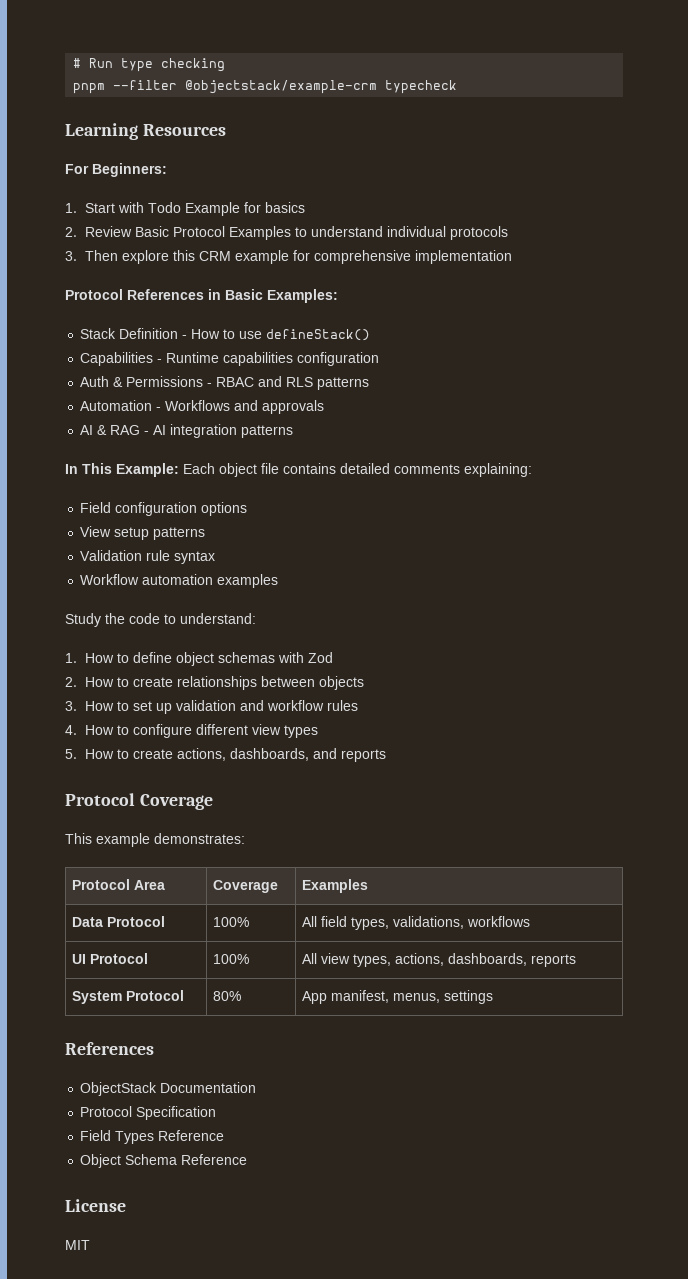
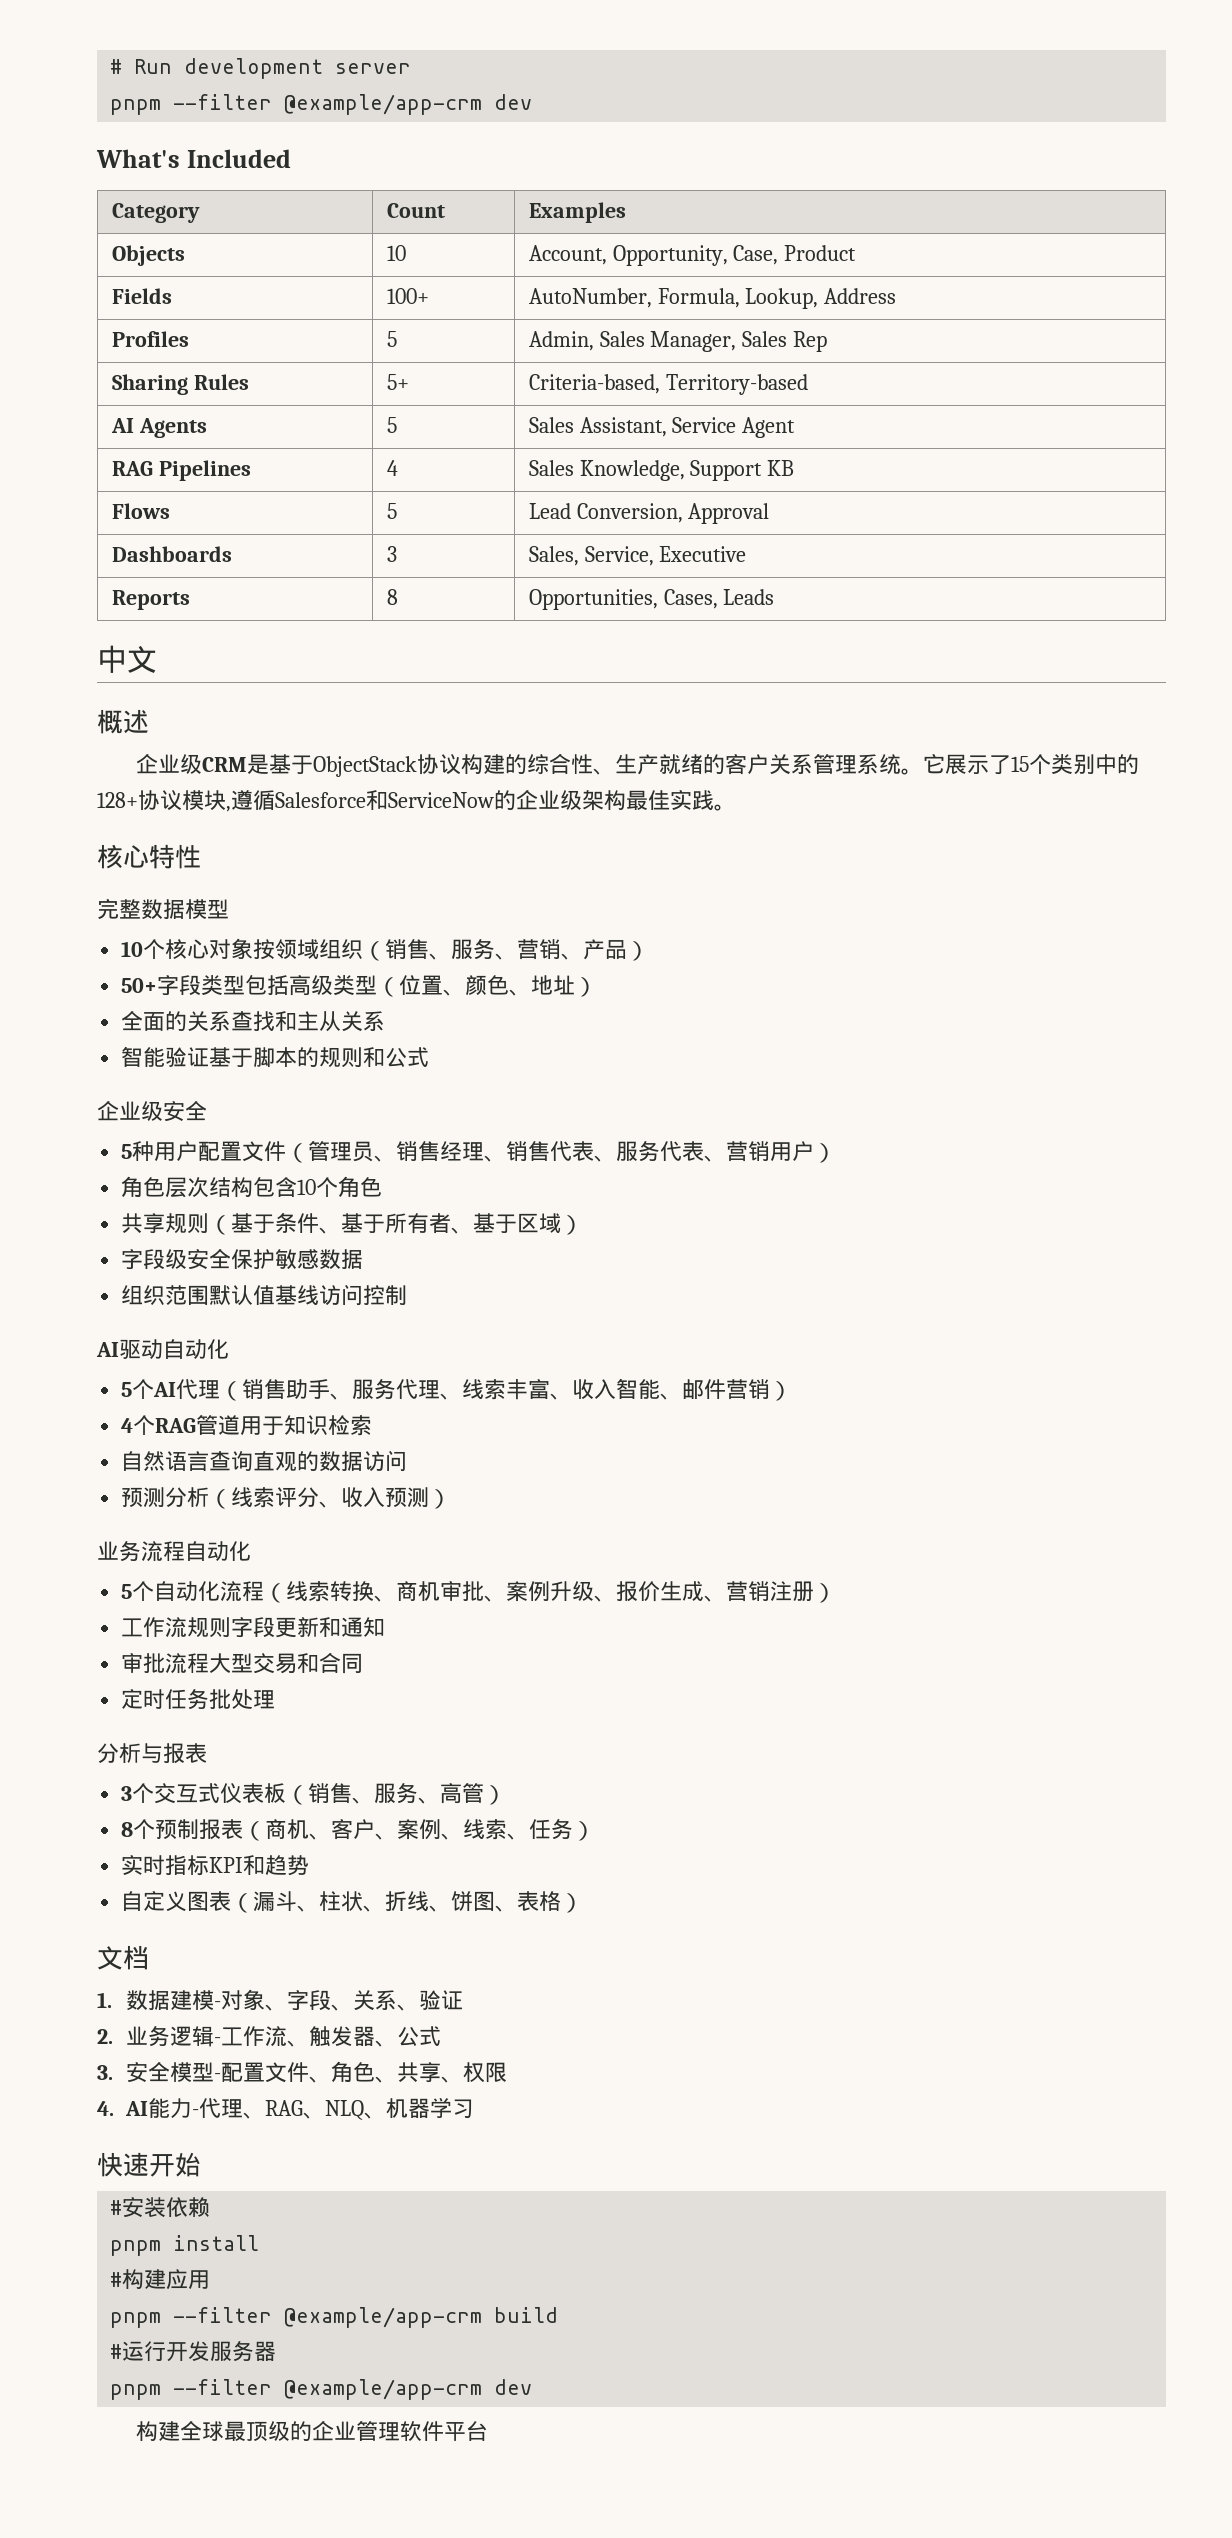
- # Run type checking
- pnpm --filter @objectstack/example-crm typecheck
- Learning Resources
- For Beginners:
- 1. Start with Todo Example for basics
- 2. Review Basic Protocol Examples to understand individual protocols
- 3. Then explore this CRM example for comprehensive implementation
- Protocol References in Basic Examples:
- Stack Definition - How to use defineStack()
- Capabilities - Runtime capabilities configuration
- Auth & Permissions - RBAC and RLS patterns
- Automation - Workflows and approvals
- AI & RAG - AI integration patterns
- In This Example: Each object file contains detailed comments explaining:
- Field configuration options
- View setup patterns
- Validation rule syntax
- Workflow automation examples
- Study the code to understand:
- 1. How to define object schemas with Zod
- 2. How to create relationships between objects
- 3. How to set up validation and workflow rules
- 4. How to configure different view types
- 5. How to create actions, dashboards, and reports
- Protocol Coverage
- This example demonstrates:
- Protocol Area | Coverage | Examples
- Data Protocol | 100% | All field types, validations, workflows
- UI Protocol | 100% | All view types, actions, dashboards, reports
- System Protocol | 80% | App manifest, menus, settings
- References
- ObjectStack Documentation
- Protocol Specification
- Field Types Reference
- Object Schema Reference
- License
- MIT
+ # Run development server
+ pnpm --filter @example/app-crm dev
+ What's Included
+ Category | Count | Examples
+ Objects | 10 | Account, Opportunity, Case, Product
+ Fields | 100+ | AutoNumber, Formula, Lookup, Address
+ Profiles | 5 | Admin, Sales Manager, Sales Rep
+ Sharing Rules | 5+ | Criteria-based, Territory-based
+ AI Agents | 5 | Sales Assistant, Service Agent
+ RAG Pipelines | 4 | Sales Knowledge, Support KB
+ Flows | 5 | Lead Conversion, Approval
+ Dashboards | 3 | Sales, Service, Executive
+ Reports | 8 | Opportunities, Cases, Leads
+ 中文
+ 概述
+ 企业级CRM是基于ObjectStack协议构建的综合性、生产就绪的客户关系管理系统。它展示了15个类别中的128+协议模块,遵循Salesforce和ServiceNow的企业级架构最佳实践。
+ 核心特性
+ 完整数据模型
+ 10个核心对象按领域组织（销售、服务、营销、产品）
+ 50+字段类型包括高级类型（位置、颜色、地址）
+ 全面的关系查找和主从关系
+ 智能验证基于脚本的规则和公式
+ 企业级安全
+ 5种用户配置文件（管理员、销售经理、销售代表、服务代表、营销用户）
+ 角色层次结构包含10个角色
+ 共享规则（基于条件、基于所有者、基于区域）
+ 字段级安全保护敏感数据
+ 组织范围默认值基线访问控制
+ AI驱动自动化
+ 5个AI代理（销售助手、服务代理、线索丰富、收入智能、邮件营销）
+ 4个RAG管道用于知识检索
+ 自然语言查询直观的数据访问
+ 预测分析（线索评分、收入预测）
+ 业务流程自动化
+ 5个自动化流程（线索转换、商机审批、案例升级、报价生成、营销注册）
+ 工作流规则字段更新和通知
+ 审批流程大型交易和合同
+ 定时任务批处理
+ 分析与报表
+ 3个交互式仪表板（销售、服务、高管）
+ 8个预制报表（商机、客户、案例、线索、任务）
+ 实时指标KPI和趋势
+ 自定义图表（漏斗、柱状、折线、饼图、表格）
+ 文档
+ 1.数据建模-对象、字段、关系、验证
+ 2.业务逻辑-工作流、触发器、公式
+ 3.安全模型-配置文件、角色、共享、权限
+ 4. AI能力-代理、RAG、NLQ、机器学习
+ 快速开始
+ #安装依赖
+ pnpm install
+ #构建应用
+ pnpm --filter @example/app-crm build
+ #运行开发服务器
+ pnpm --filter @example/app-crm dev
+ 构建全球最顶级的企业管理软件平台

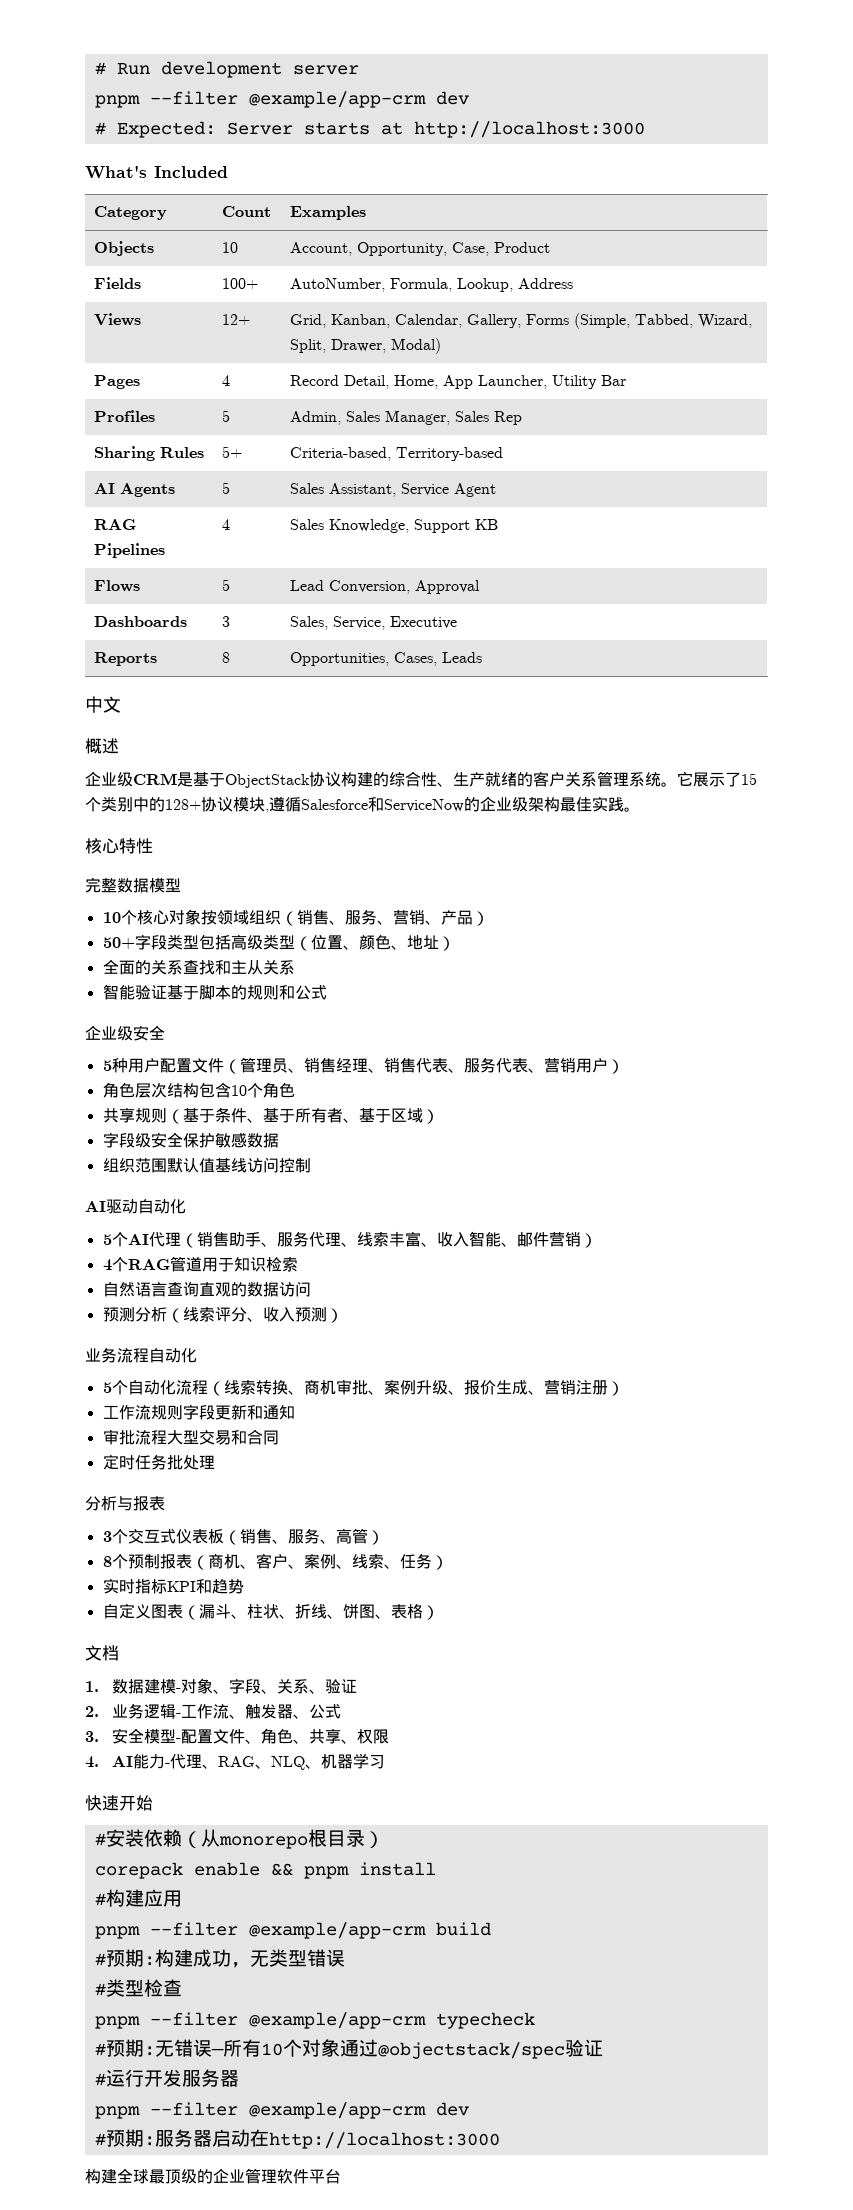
+ # Expected: Server starts at http://localhost:3000
+ Views | 12+ | Grid, Kanban, Calendar, Gallery, Forms (Simple, Tabbed, Wizard, Split, Drawer, Modal)
+ Pages | 4 | Record Detail, Home, App Launcher, Utility Bar
- #安装依赖
- pnpm install
+ #安装依赖（从monorepo根目录）
+ corepack enable && pnpm install
+ #预期:构建成功，无类型错误
+ #类型检查
+ pnpm --filter @example/app-crm typecheck
+ #预期:无错误—所有10个对象通过@objectstack/spec验证
+ #预期:服务器启动在http://localhost:3000

